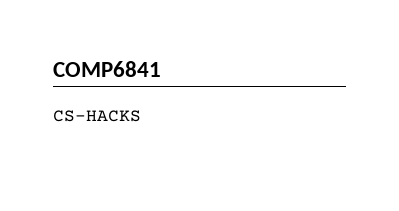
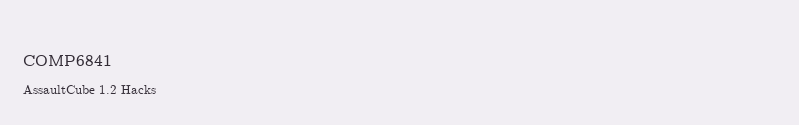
- CS-HACKS
+ AssaultCube 1.2 Hacks

